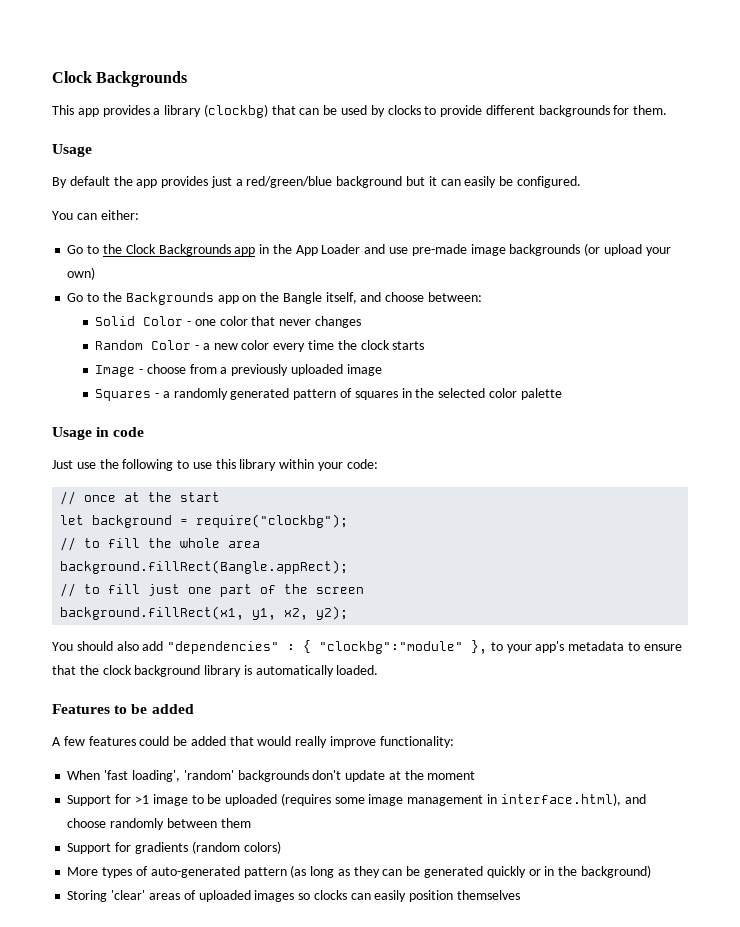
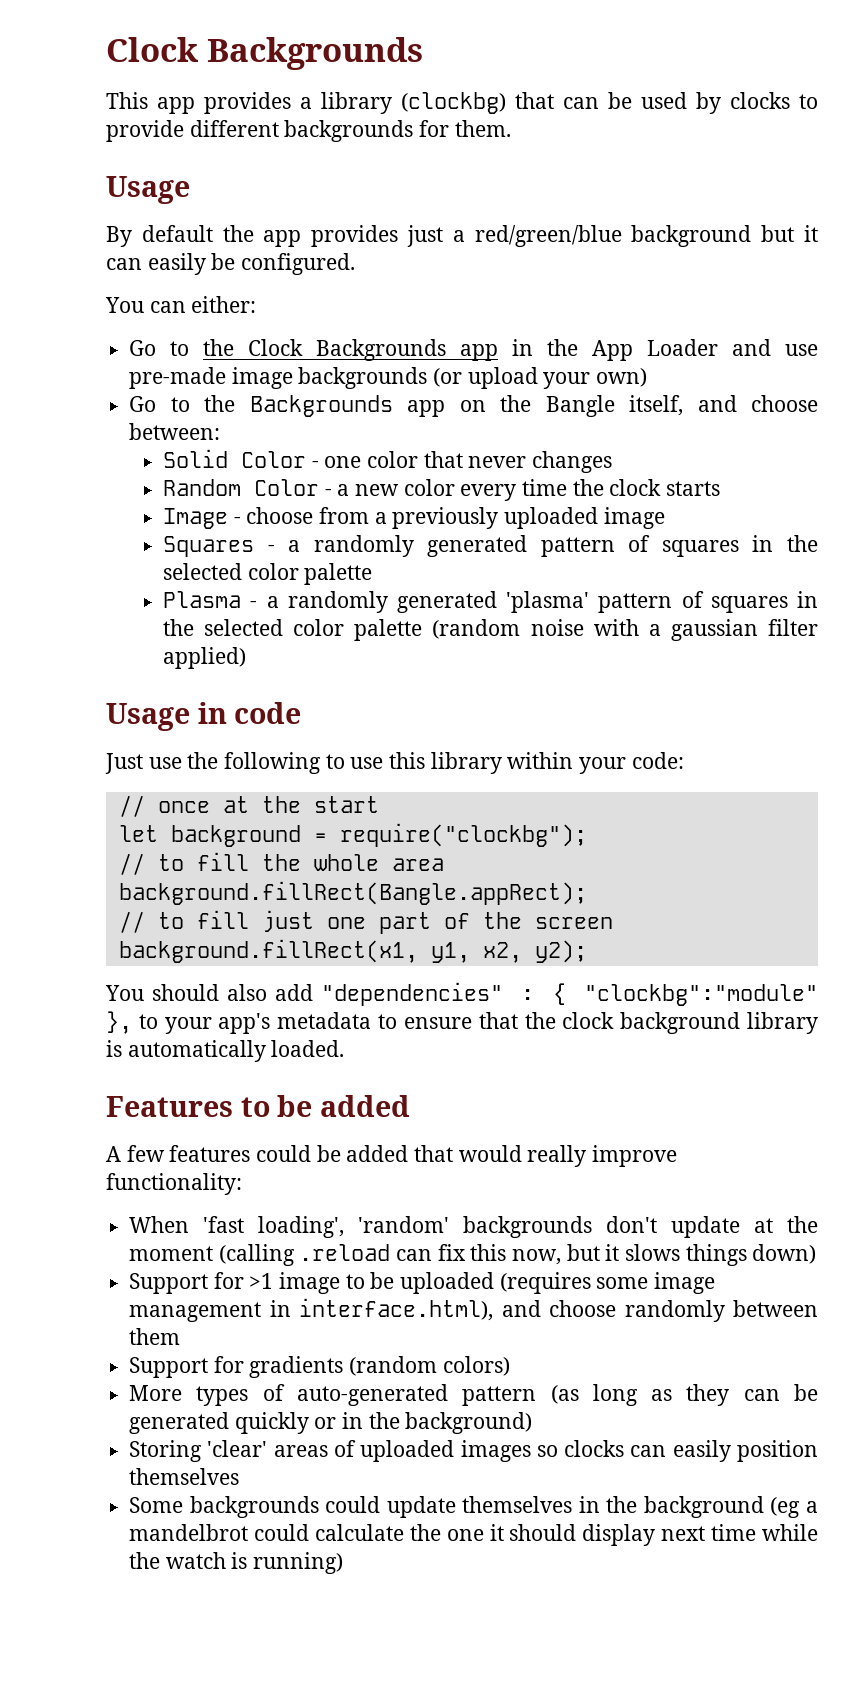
+ Plasma - a randomly generated 'plasma' pattern of squares in the selected color palette (random noise with a gaussian filter applied)
- When 'fast loading', 'random' backgrounds don't update at the moment
+ When 'fast loading', 'random' backgrounds don't update at the moment (calling .reload can fix this now, but it slows things down)
+ Some backgrounds could update themselves in the background (eg a mandelbrot could calculate the one it should display next time while the watch is running)

